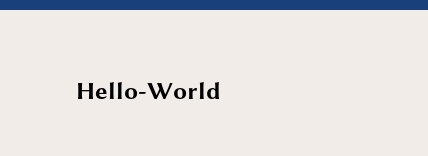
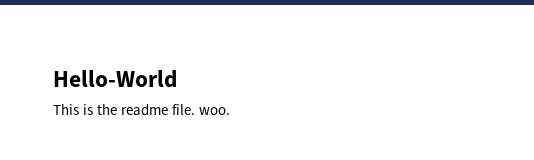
+ This is the readme file. woo.

